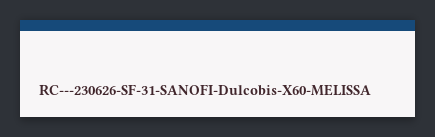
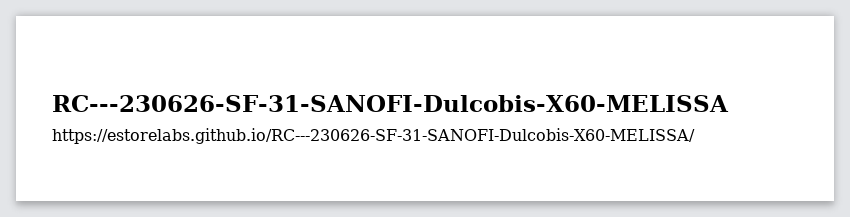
+ https://estorelabs.github.io/RC---230626-SF-31-SANOFI-Dulcobis-X60-MELISSA/

